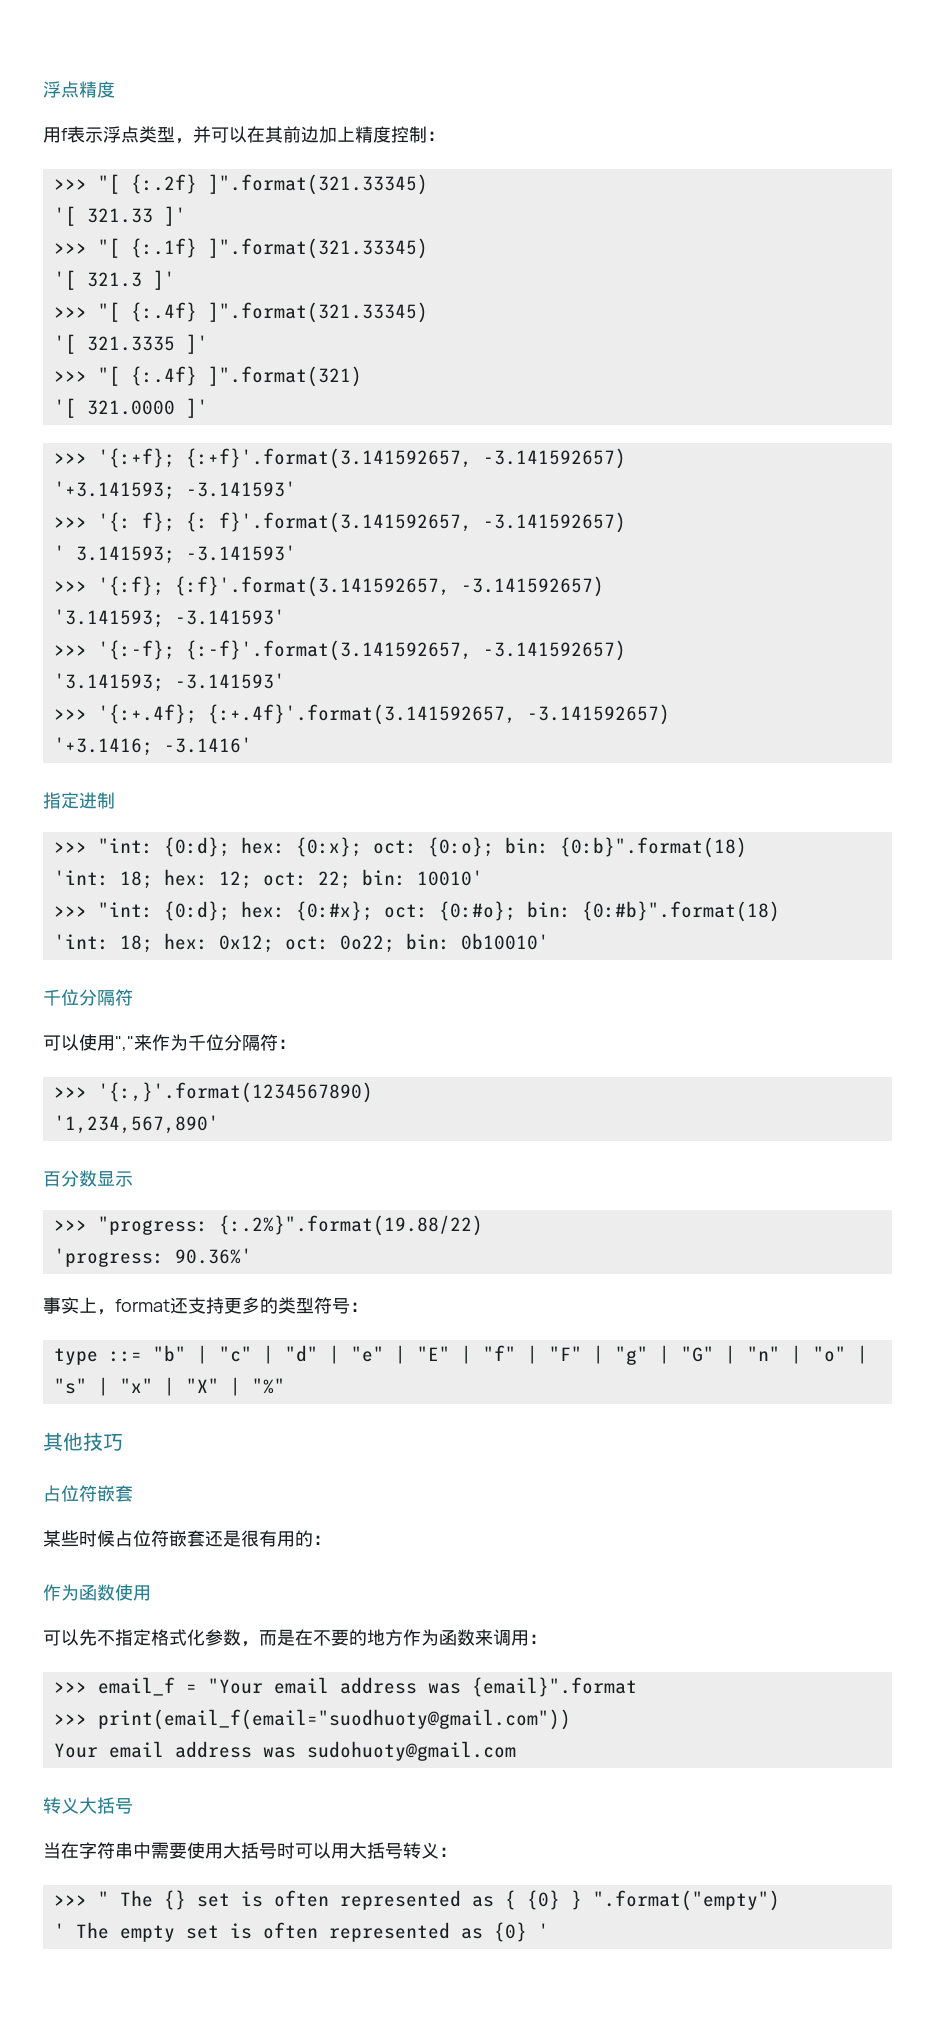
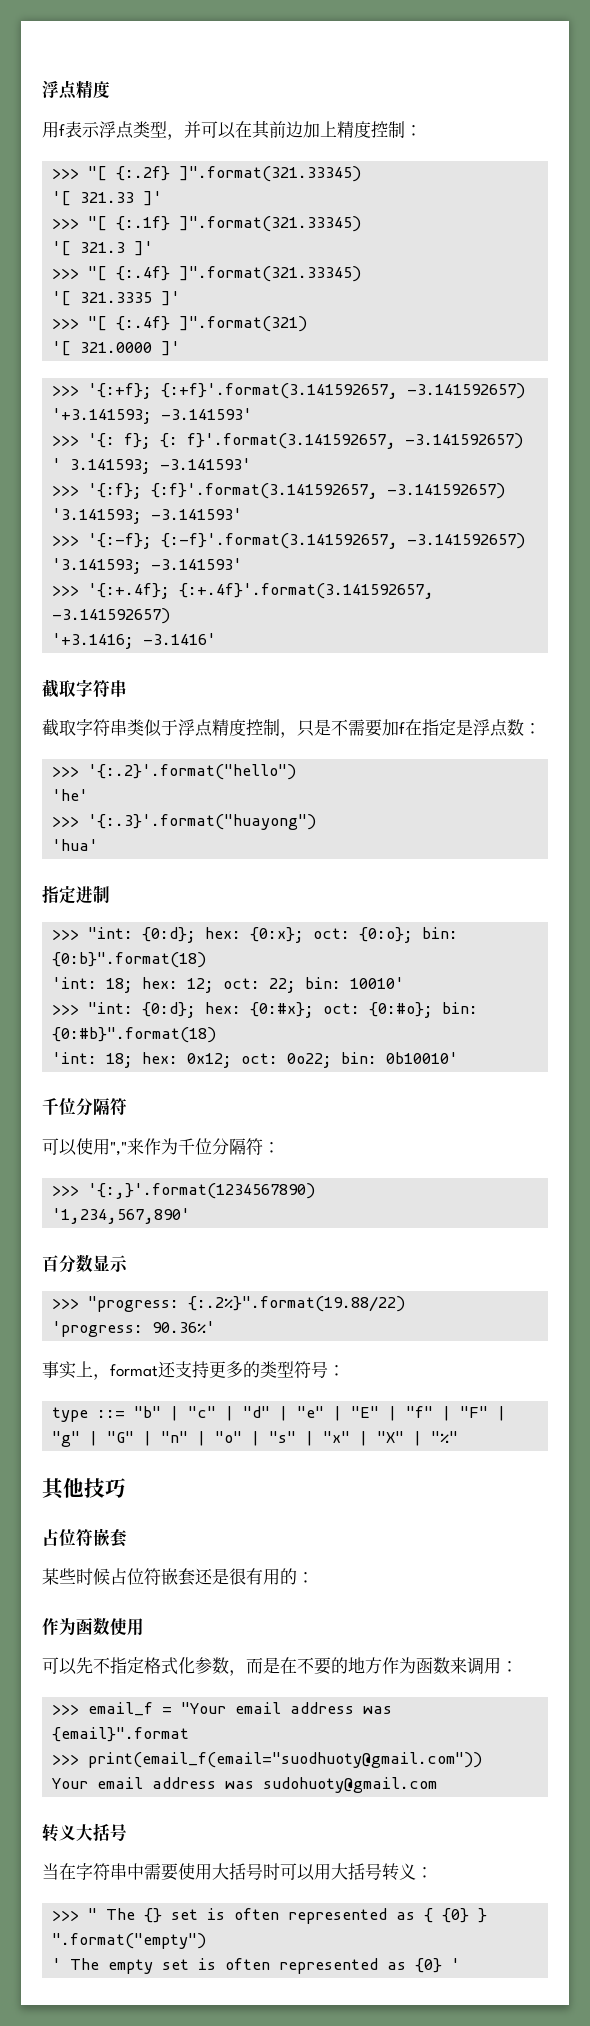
  '+3.1416; -3.1416'
+ 截取字符串
+ 截取字符串类似于浮点精度控制，只是不需要加f在指定是浮点数：
+ >>> '{:.2}'.format("hello")
+ 'he'
+ >>> '{:.3}'.format("huayong")
+ 'hua'

